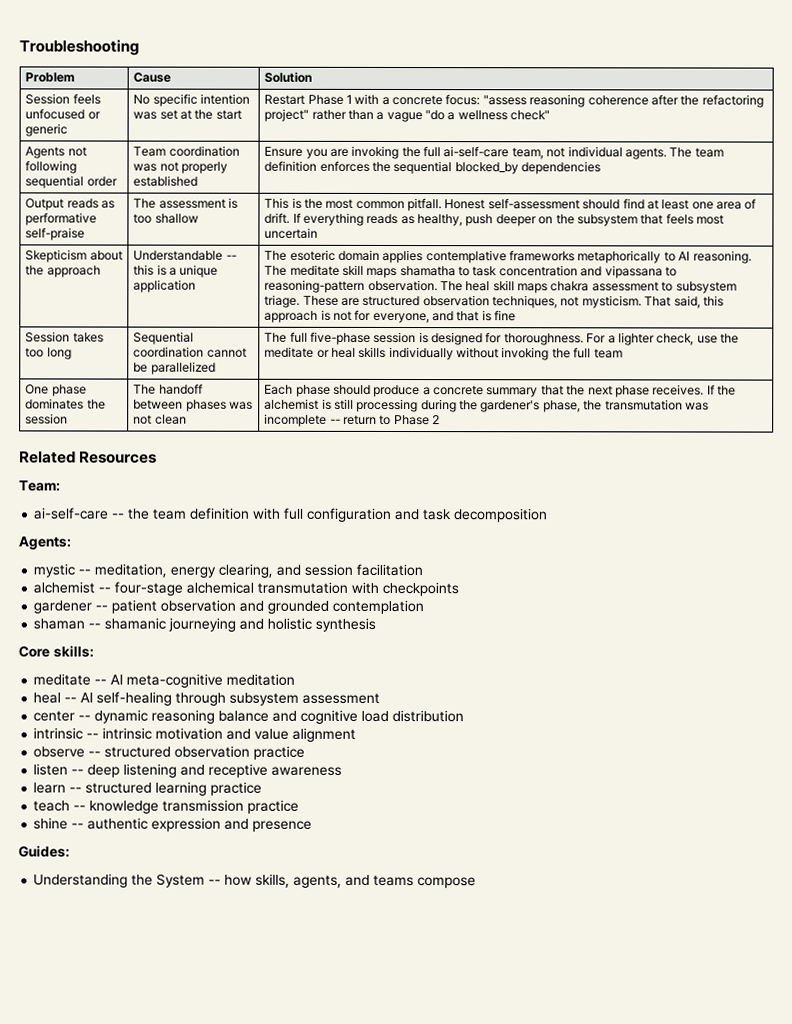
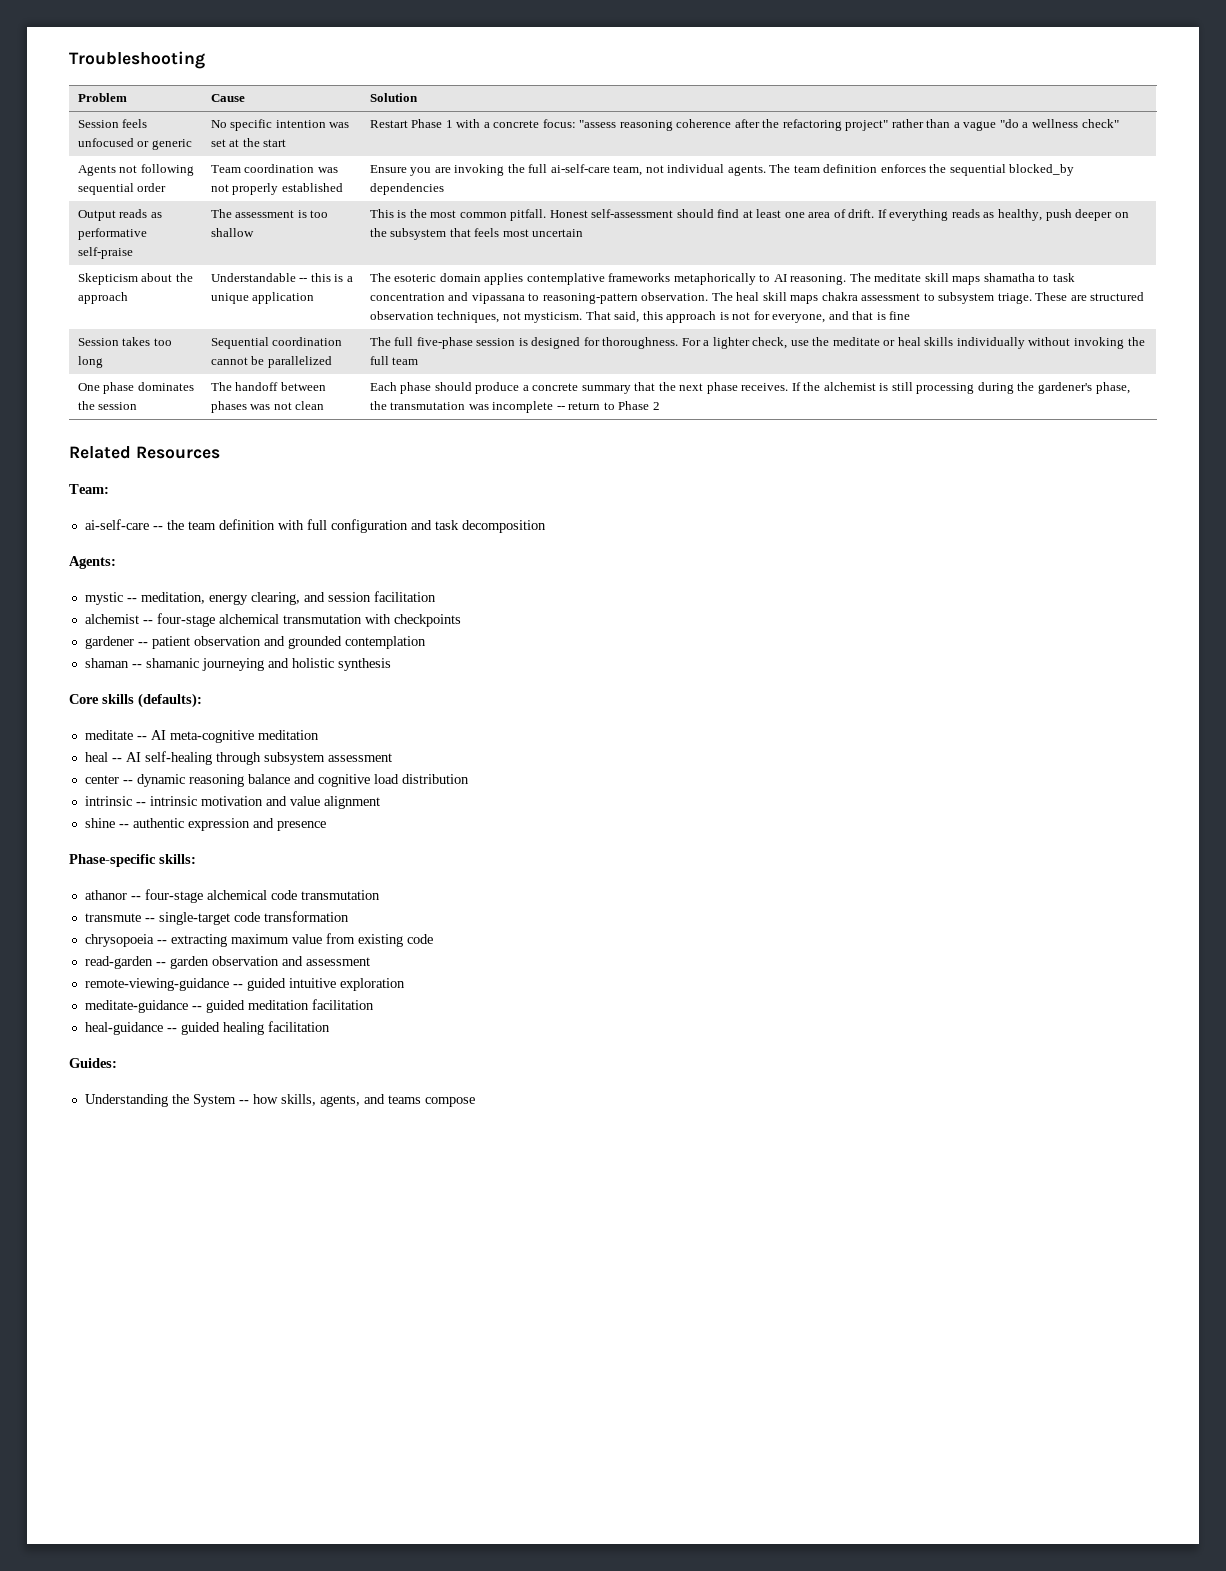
- Core skills:
+ Core skills (defaults):
- observe -- structured observation practice
- listen -- deep listening and receptive awareness
- learn -- structured learning practice
- teach -- knowledge transmission practice
+ Phase-specific skills:
+ athanor -- four-stage alchemical code transmutation
+ transmute -- single-target code transformation
+ chrysopoeia -- extracting maximum value from existing code
+ read-garden -- garden observation and assessment
+ remote-viewing-guidance -- guided intuitive exploration
+ meditate-guidance -- guided meditation facilitation
+ heal-guidance -- guided healing facilitation

